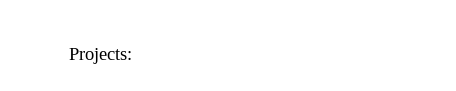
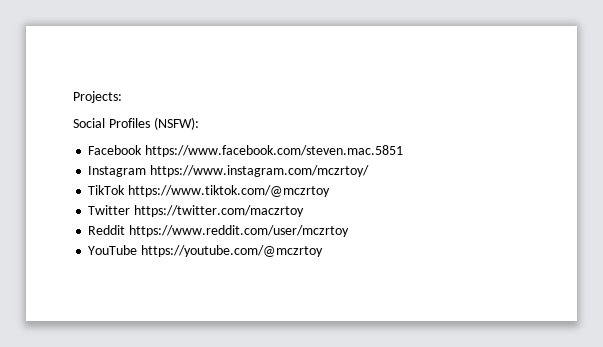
+ Social Profiles (NSFW):
+ Facebook https://www.facebook.com/steven.mac.5851
+ Instagram https://www.instagram.com/mczrtoy/
+ TikTok https://www.tiktok.com/@mczrtoy
+ Twitter https://twitter.com/maczrtoy
+ Reddit https://www.reddit.com/user/mczrtoy
+ YouTube https://youtube.com/@mczrtoy

